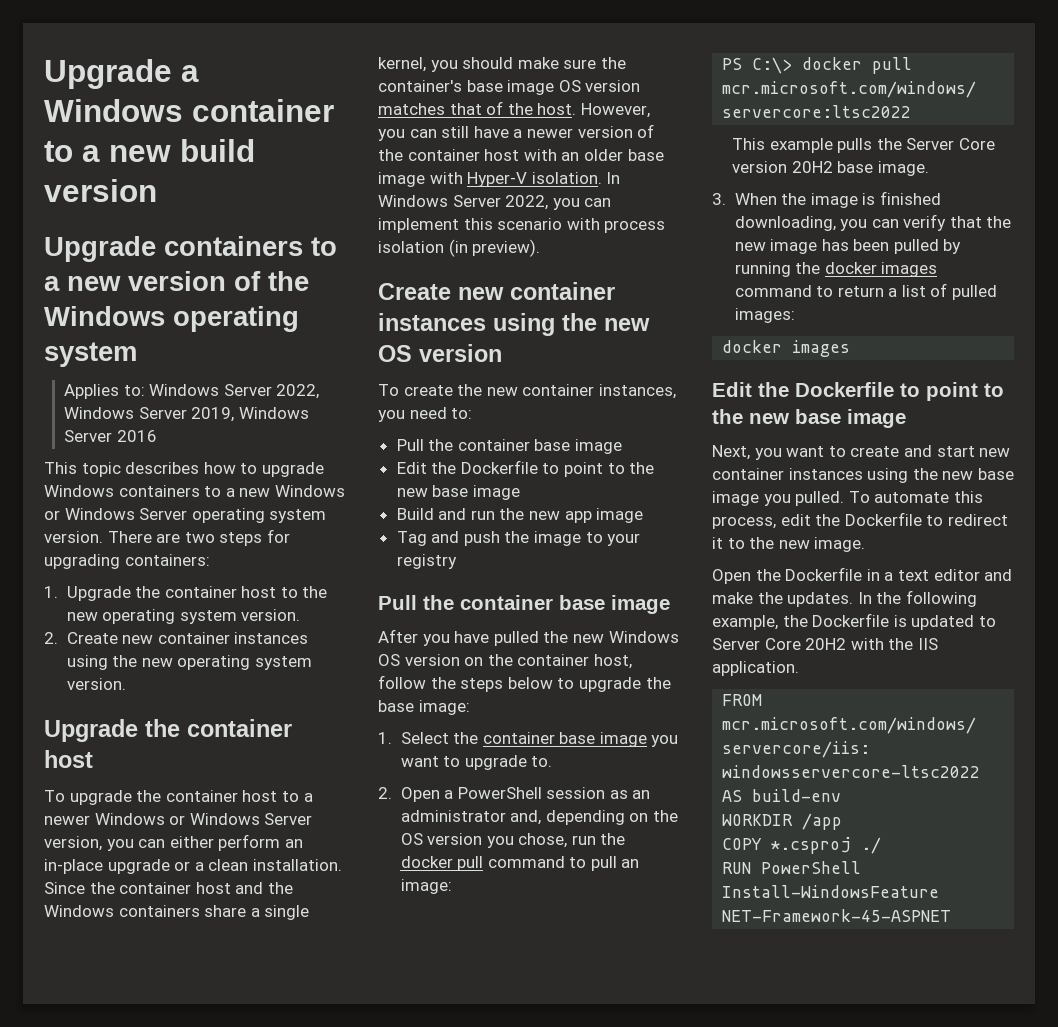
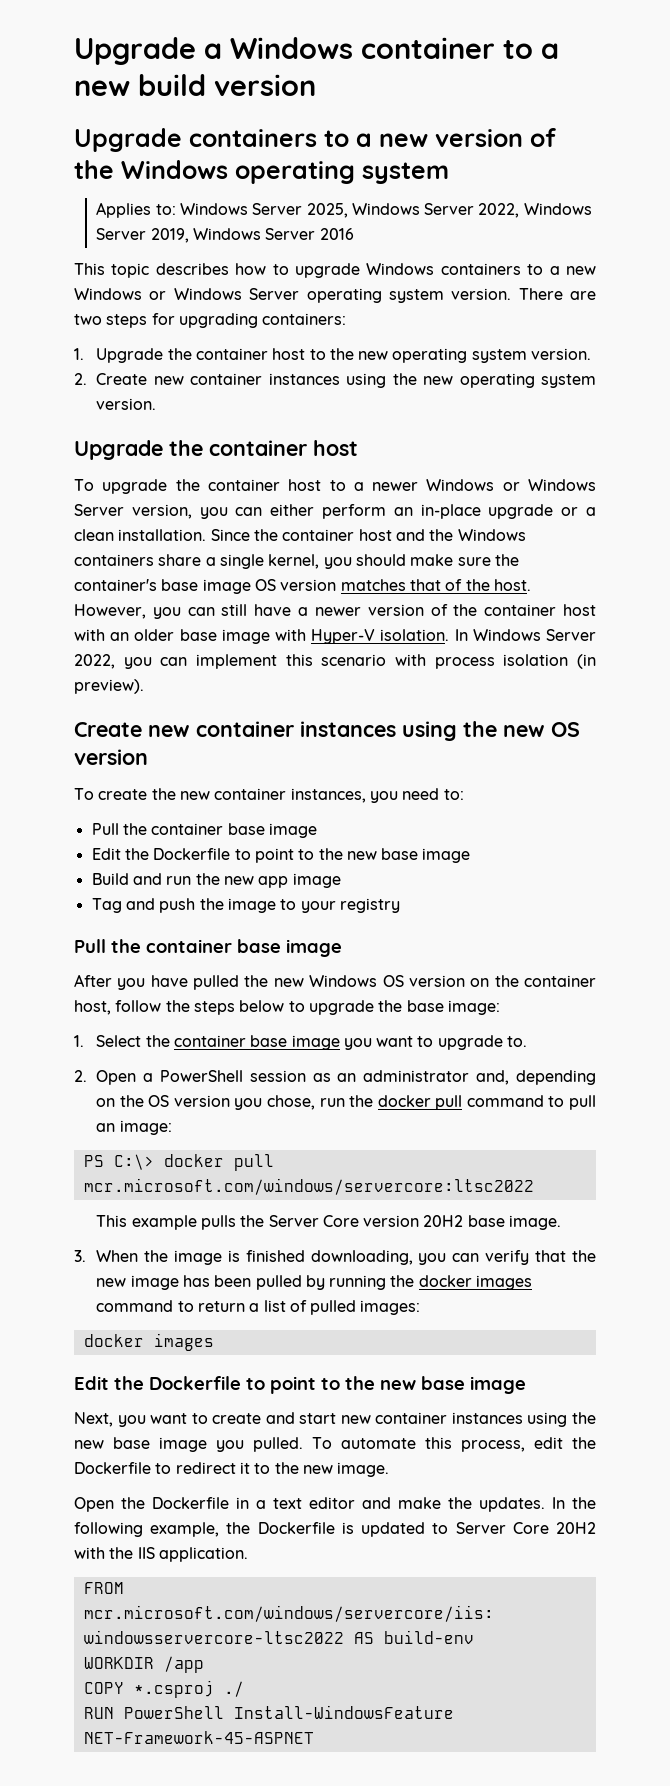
- Applies to: Windows Server 2022, Windows Server 2019, Windows Server 2016
+ Applies to: Windows Server 2025, Windows Server 2022, Windows Server 2019, Windows Server 2016

